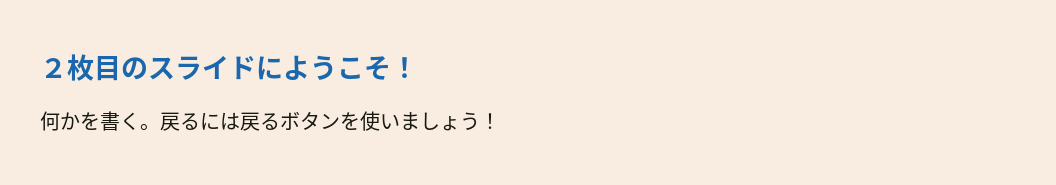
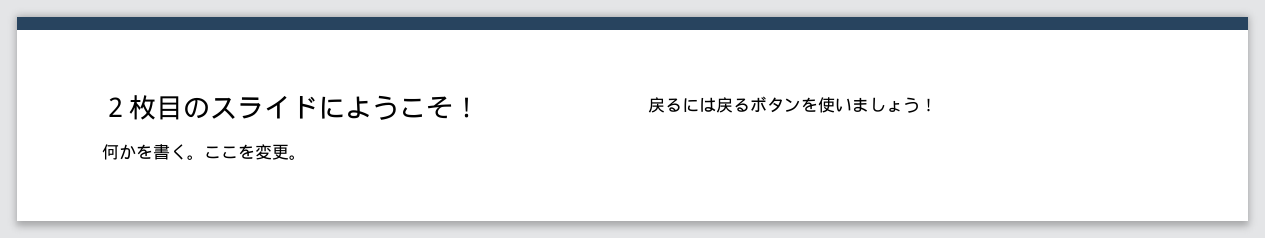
- 何かを書く。戻るには戻るボタンを使いましょう！
+ 何かを書く。ここを変更。
+ 戻るには戻るボタンを使いましょう！

